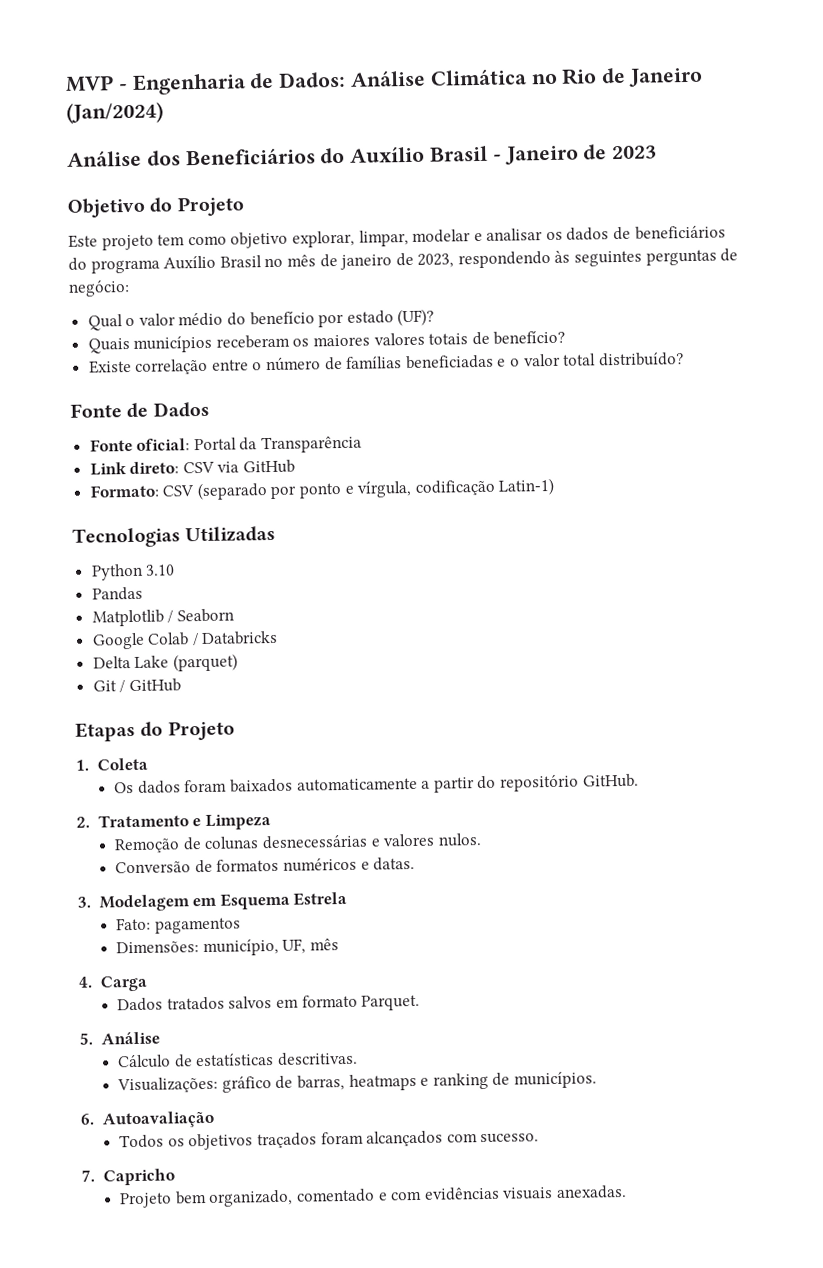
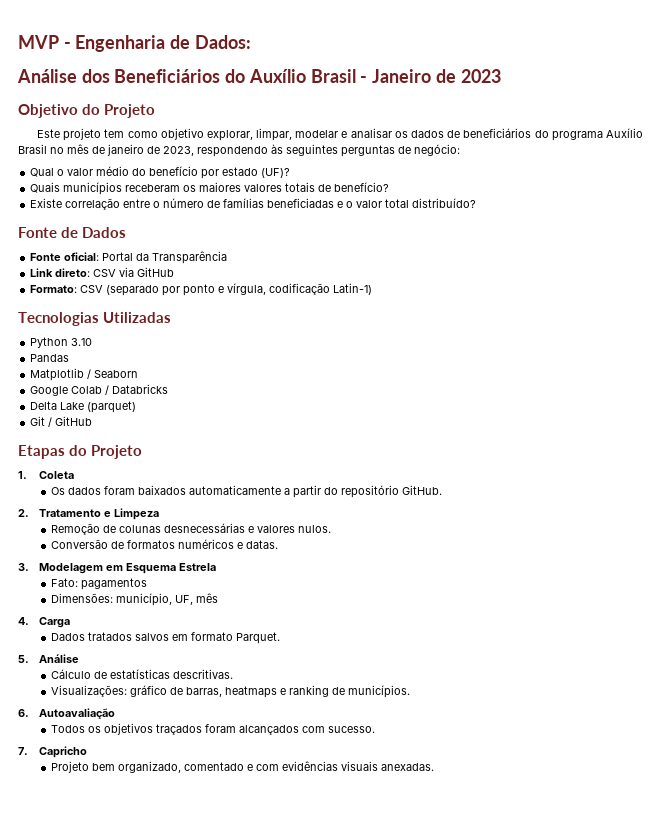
- MVP - Engenharia de Dados: Análise Climática no Rio de Janeiro (Jan/2024)
+ MVP - Engenharia de Dados:

